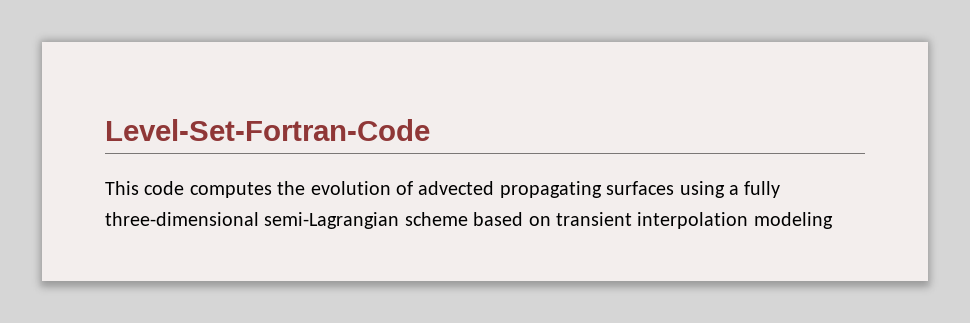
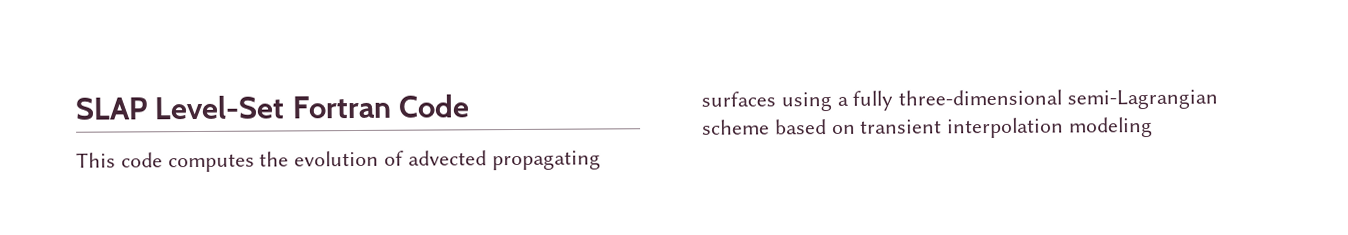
- Level-Set-Fortran-Code
+ SLAP Level-Set Fortran Code

